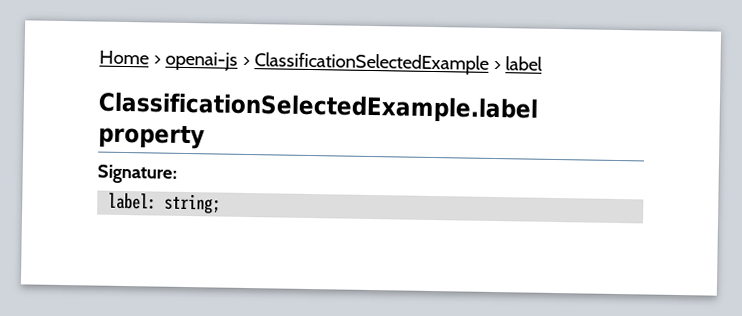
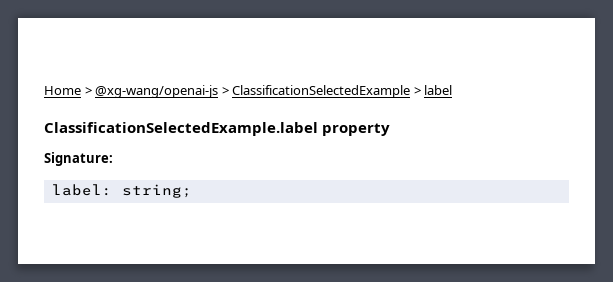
- Home > openai-js > ClassificationSelectedExample > label
+ Home > @xg-wang/openai-js > ClassificationSelectedExample > label

